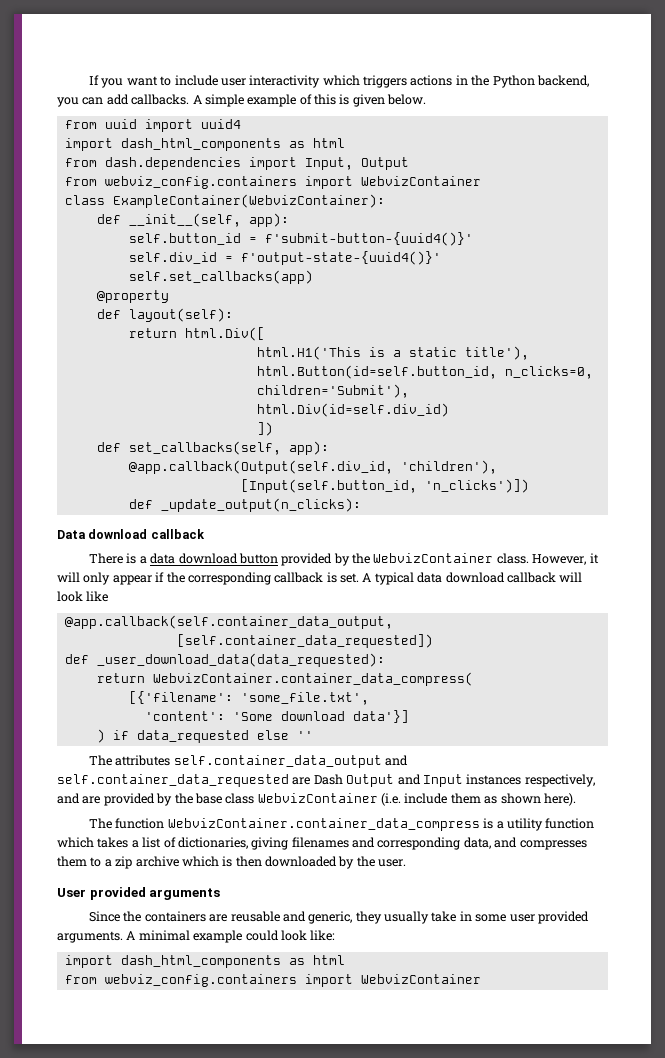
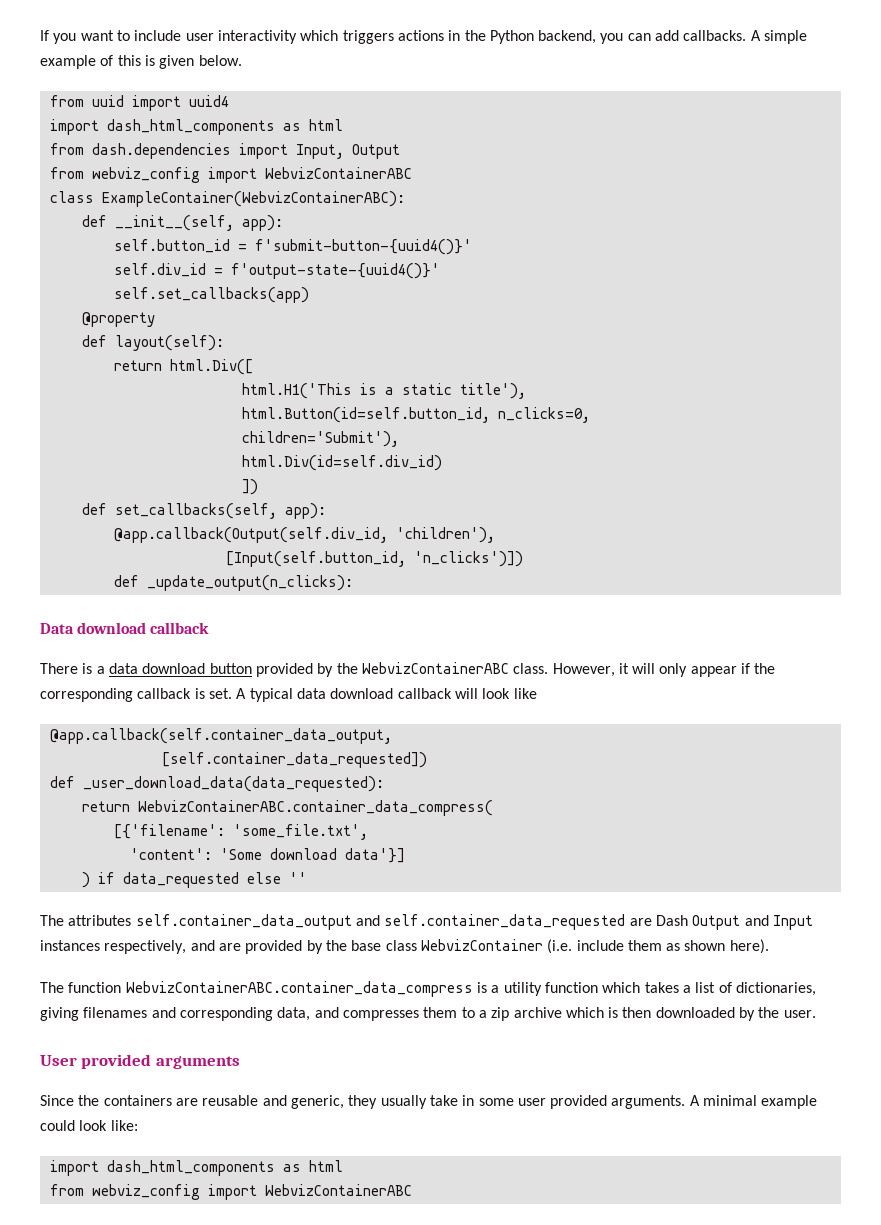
  from dash.dependencies import Input, Output
- from webviz_config.containers import WebvizContainer
- class ExampleContainer(WebvizContainer):
+ from webviz_config import WebvizContainerABC
+ class ExampleContainer(WebvizContainerABC):
- There is a data download button provided by the WebvizContainer class.
+ There is a data download button provided by the WebvizContainerABC class.
- return WebvizContainer.container_data_compress(
+ return WebvizContainerABC.container_data_compress(
- The function WebvizContainer.container_data_compress is a utility function which takes a list of dictionaries, giving filenames and corresponding data, and compresses them to a zip archive which is then downloaded by the user.
+ The function WebvizContainerABC.container_data_compress is a utility function which takes a list of dictionaries, giving filenames and corresponding data, and compresses them to a zip archive which is then downloaded by the user.
  A minimal example could look like:
  import dash_html_components as html
- from webviz_config.containers import WebvizContainer
+ from webviz_config import WebvizContainerABC

